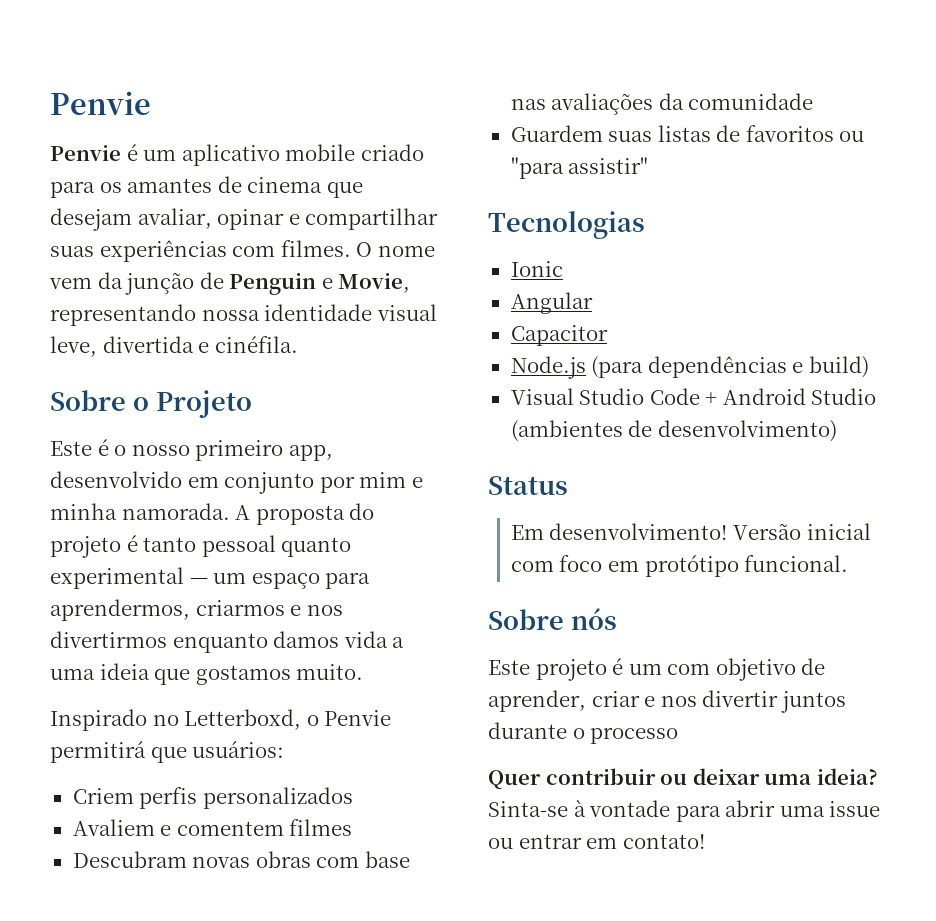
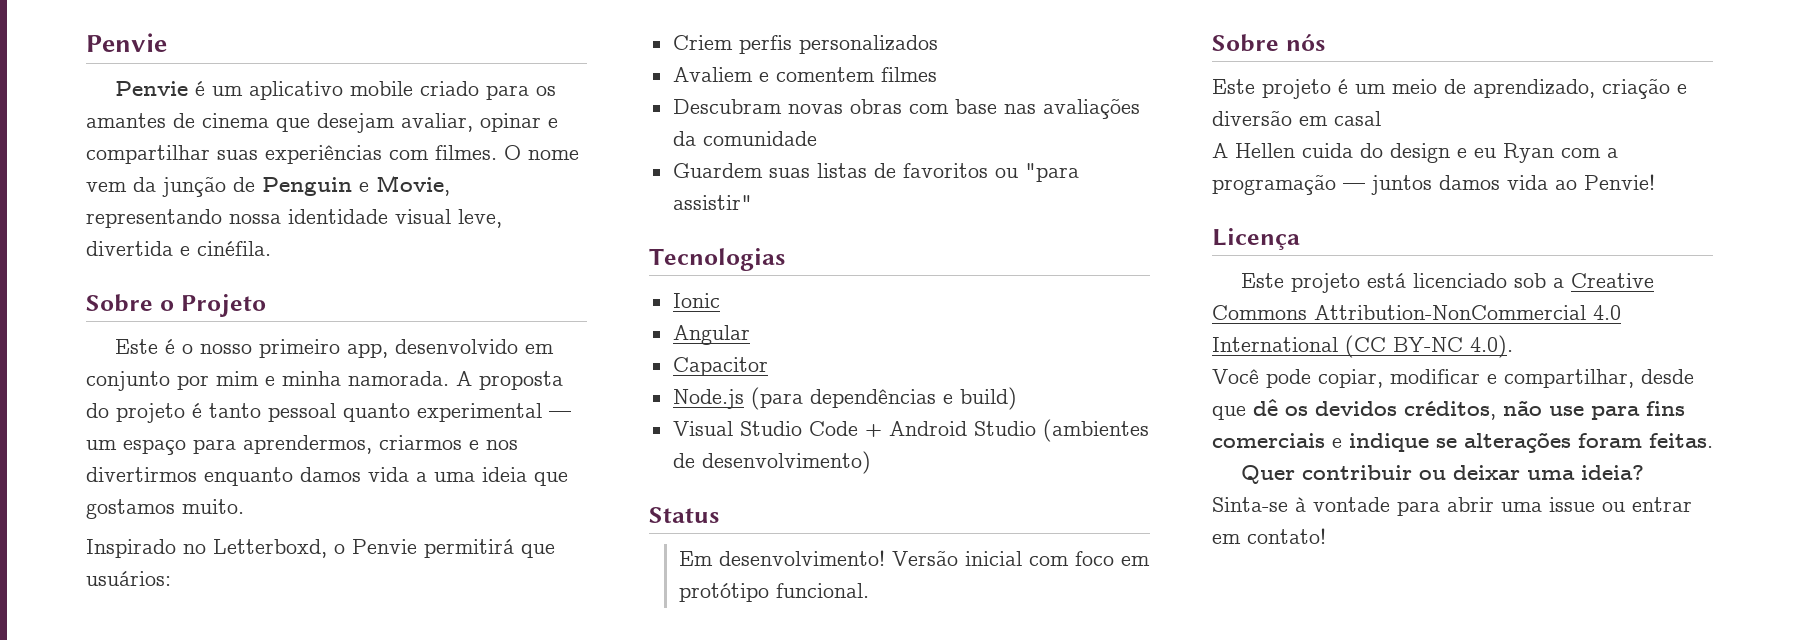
- Este projeto é um com objetivo de aprender, criar e nos divertir juntos durante o processo
+ Este projeto é um meio de aprendizado, criação e diversão em casal
+ A Hellen cuida do design e eu Ryan com a programação — juntos damos vida ao Penvie!
+ Licença
+ Este projeto está licenciado sob a Creative Commons Attribution-NonCommercial 4.0 International (CC BY-NC 4.0).
+ Você pode copiar, modificar e compartilhar, desde que dê os devidos créditos, não use para fins comerciais e indique se alterações foram feitas.

